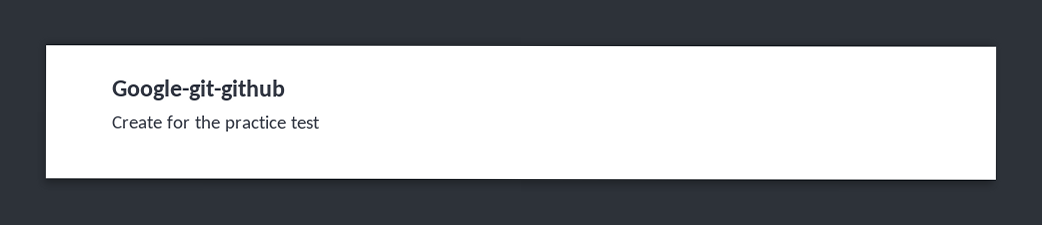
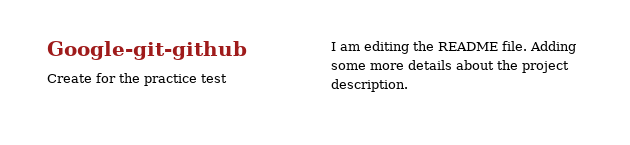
+ I am editing the README file. Adding some more details about the project description.

